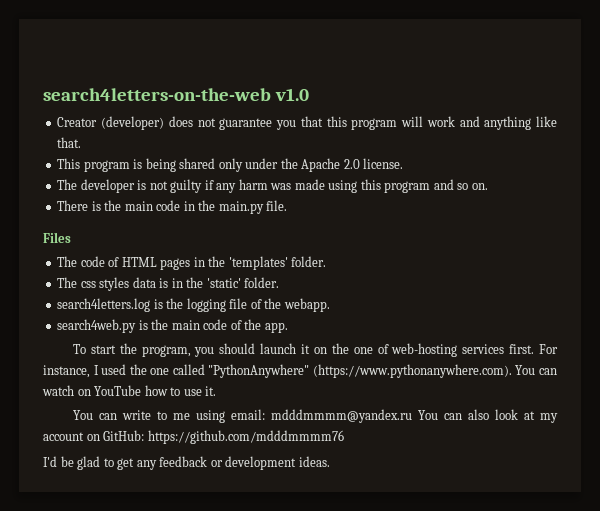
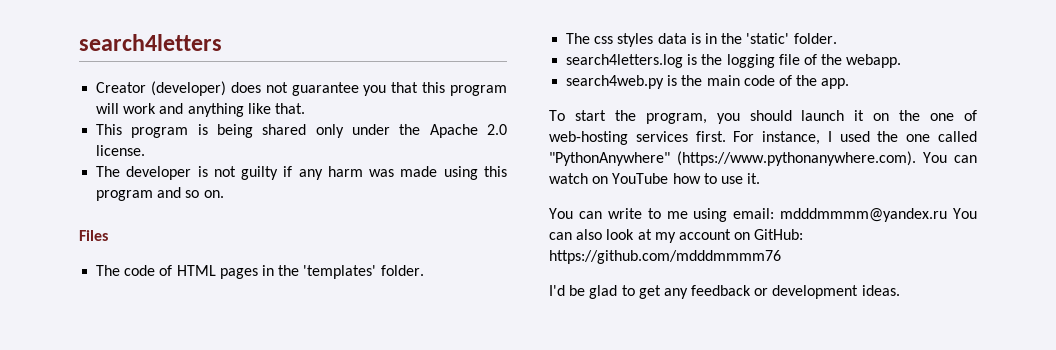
- search4letters-on-the-web v1.0
+ search4letters
- There is the main code in the main.py file.

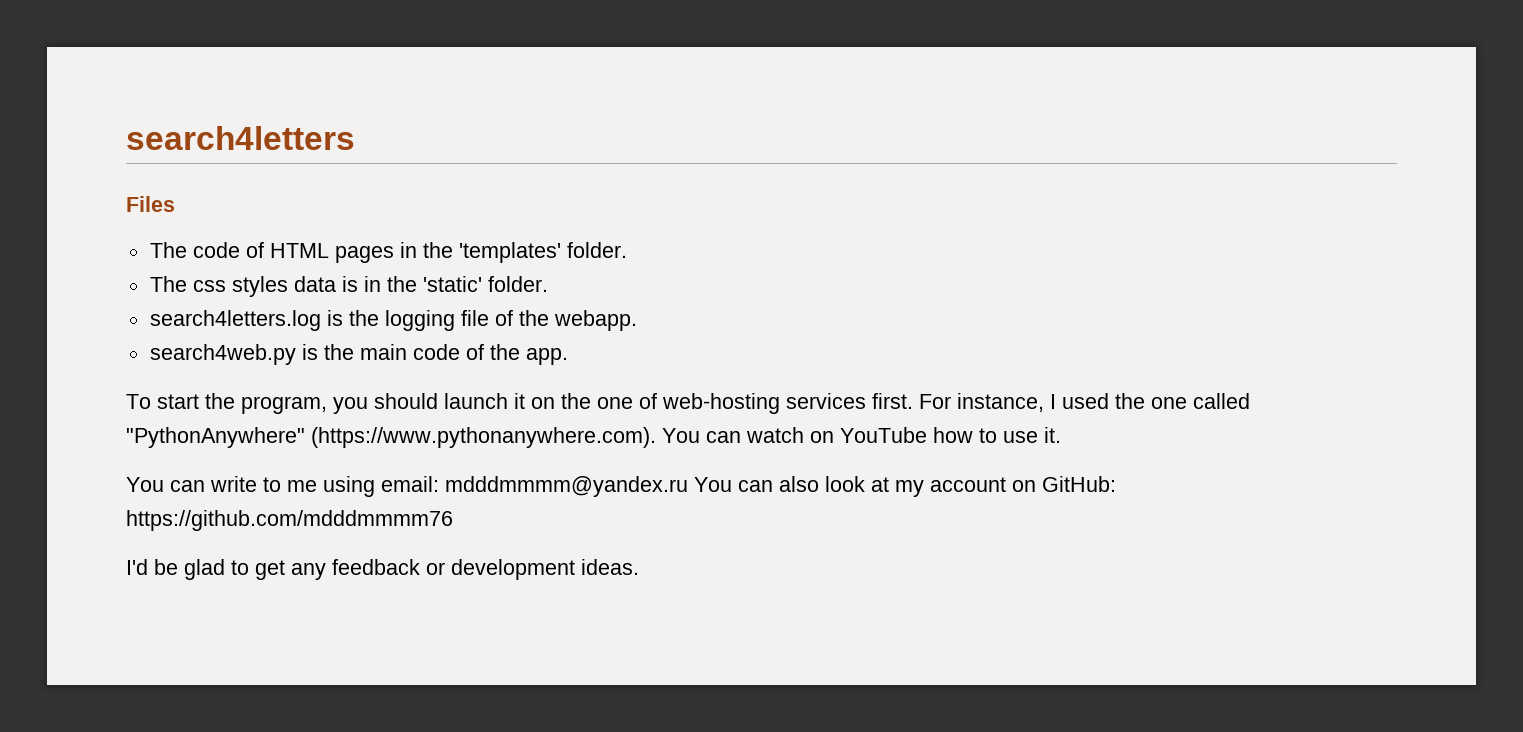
- Creator (developer) does not guarantee you that this program will work and anything like that.
- This program is being shared only under the Apache 2.0 license.
- The developer is not guilty if any harm was made using this program and so on.

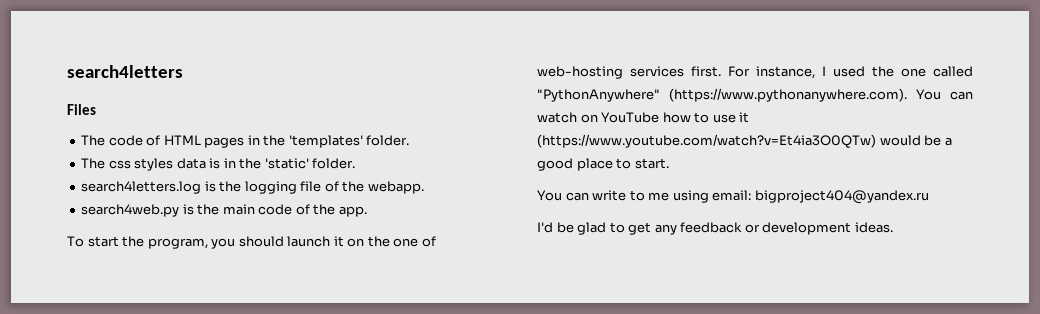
- For instance, I used the one called "PythonAnywhere" (https://www.pythonanywhere.com). You can watch on YouTube how to use it.
+ For instance, I used the one called "PythonAnywhere" (https://www.pythonanywhere.com). You can watch on YouTube how to use it (https://www.youtube.com/watch?v=Et4ia3O0QTw) would be a good place to start.
- You can write to me using email: mdddmmmm@yandex.ru You can also look at my account on GitHub: https://github.com/mdddmmmm76
+ You can write to me using email: bigproject404@yandex.ru

